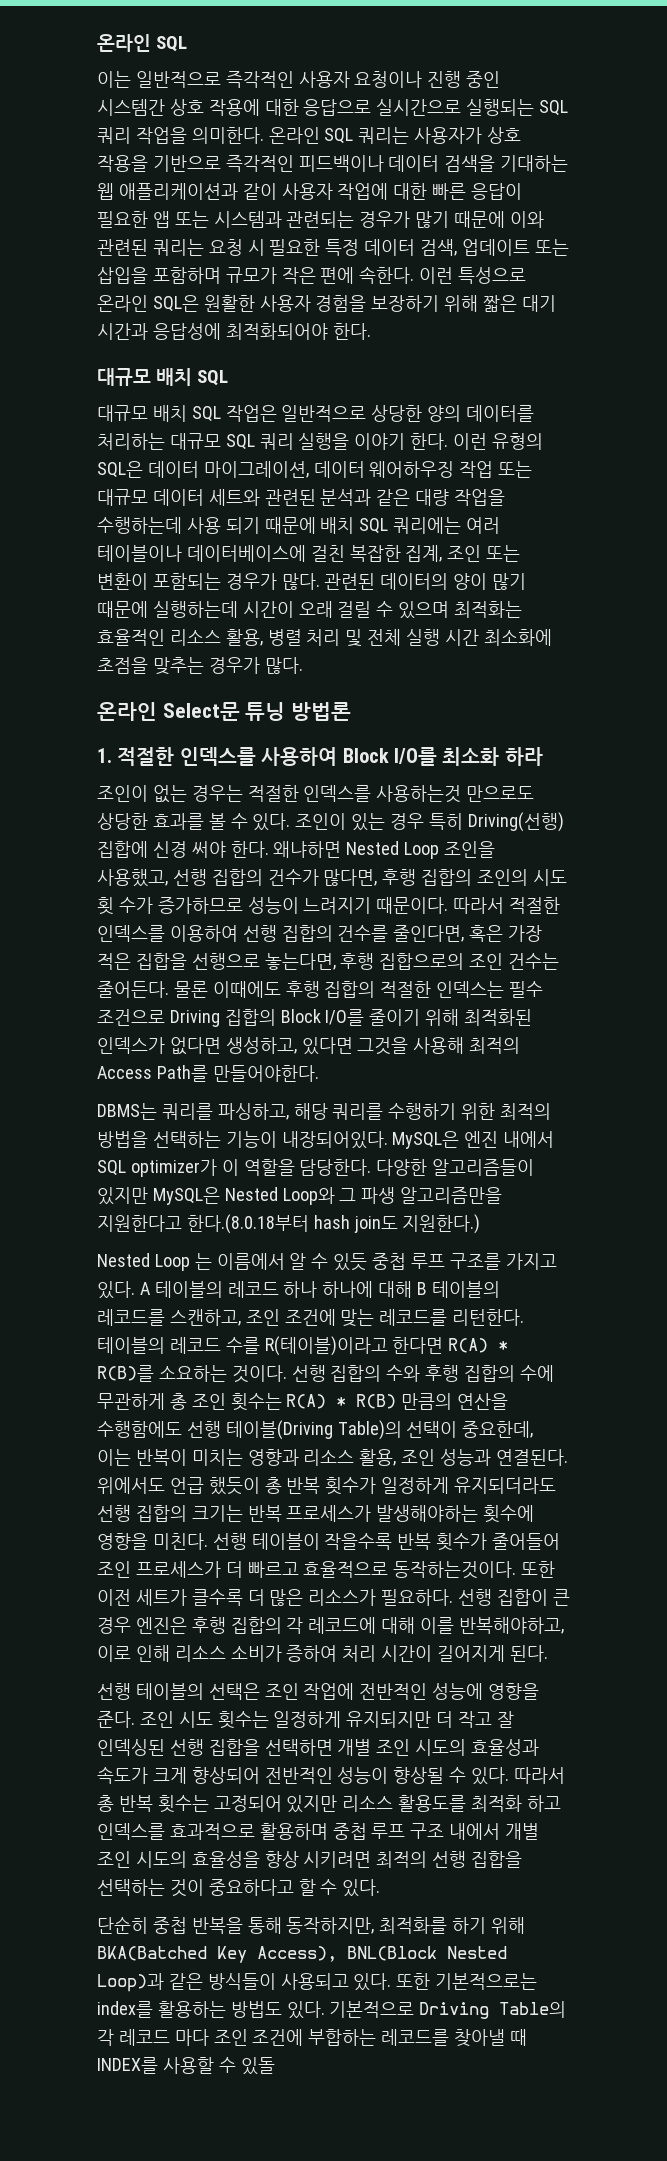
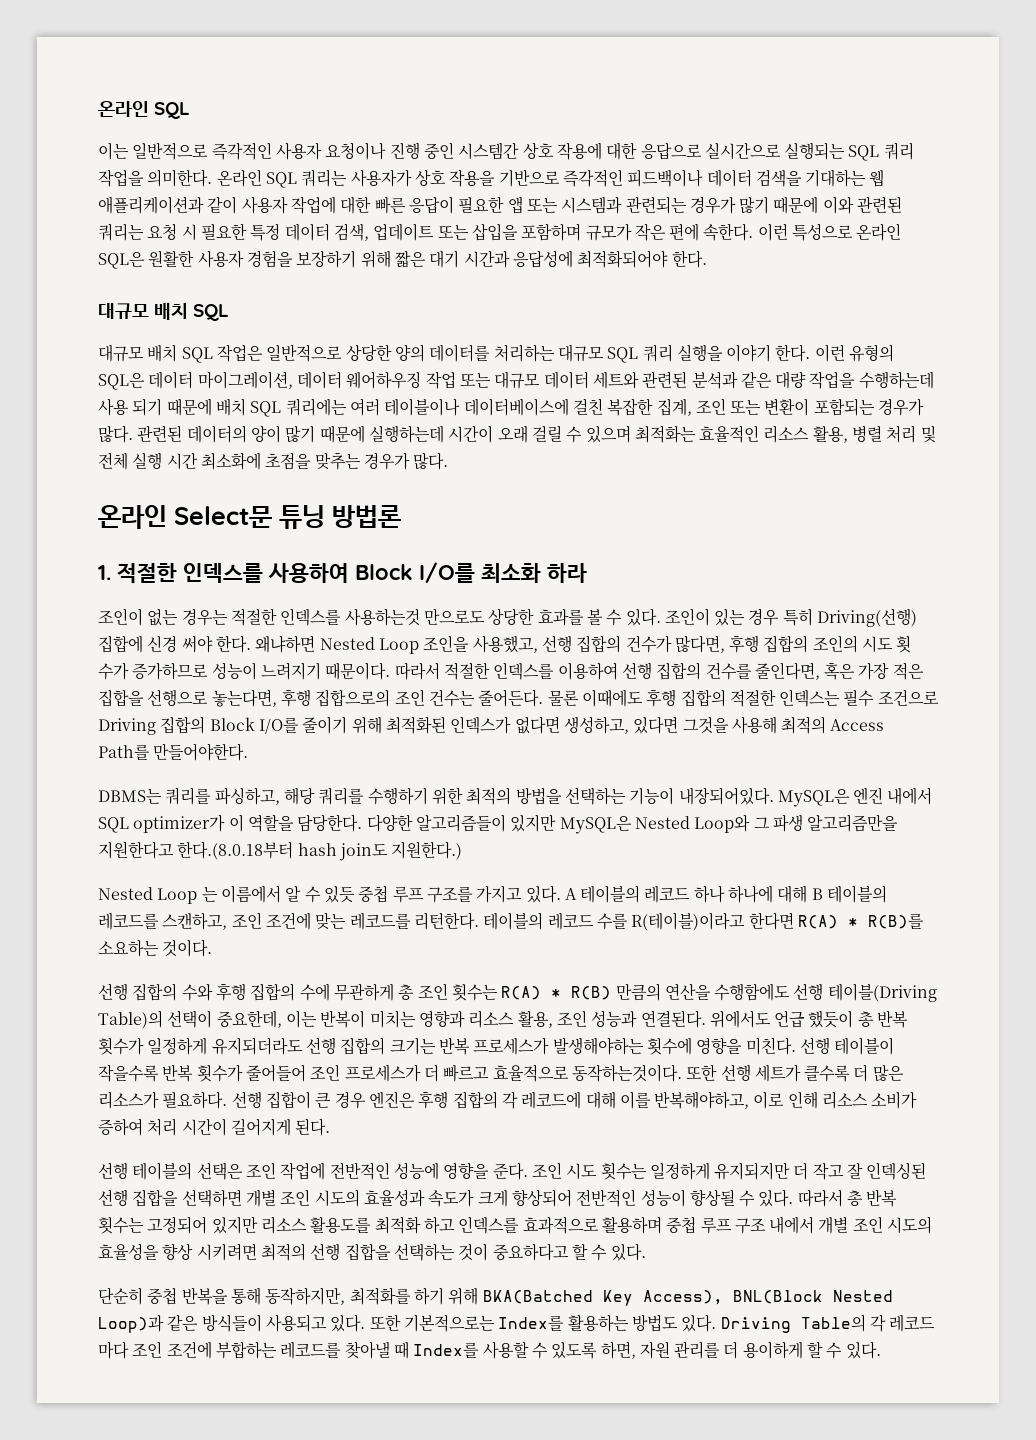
- 테이블의 레코드 수를 R(테이블)이라고 한다면 R(A) * R(B)를 소요하는 것이다. 선행 집합의 수와 후행 집합의 수에 무관하게 총 조인 횟수는 R(A) * R(B) 만큼의 연산을 수행함에도 선행 테이블(Driving Table)의 선택이 중요한데, 이는 반복이 미치는 영향과 리소스 활용, 조인 성능과 연결된다.
+ 테이블의 레코드 수를 R(테이블)이라고 한다면 R(A) * R(B)를 소요하는 것이다.
+ 선행 집합의 수와 후행 집합의 수에 무관하게 총 조인 횟수는 R(A) * R(B) 만큼의 연산을 수행함에도 선행 테이블(Driving Table)의 선택이 중요한데, 이는 반복이 미치는 영향과 리소스 활용, 조인 성능과 연결된다.
- 또한 이전 세트가 클수록 더 많은 리소스가 필요하다.
+ 또한 선행 세트가 클수록 더 많은 리소스가 필요하다.
- 또한 기본적으로는 index를 활용하는 방법도 있다.
+ 또한 기본적으로는 Index를 활용하는 방법도 있다.
- 기본적으로 Driving Table의 각 레코드 마다 조인 조건에 부합하는 레코드를 찾아낼 때 INDEX를 사용할 수 있돌
+ Driving Table의 각 레코드 마다 조인 조건에 부합하는 레코드를 찾아낼 때 Index를 사용할 수 있도록 하면, 자원 관리를 더 용이하게 할 수 있다.

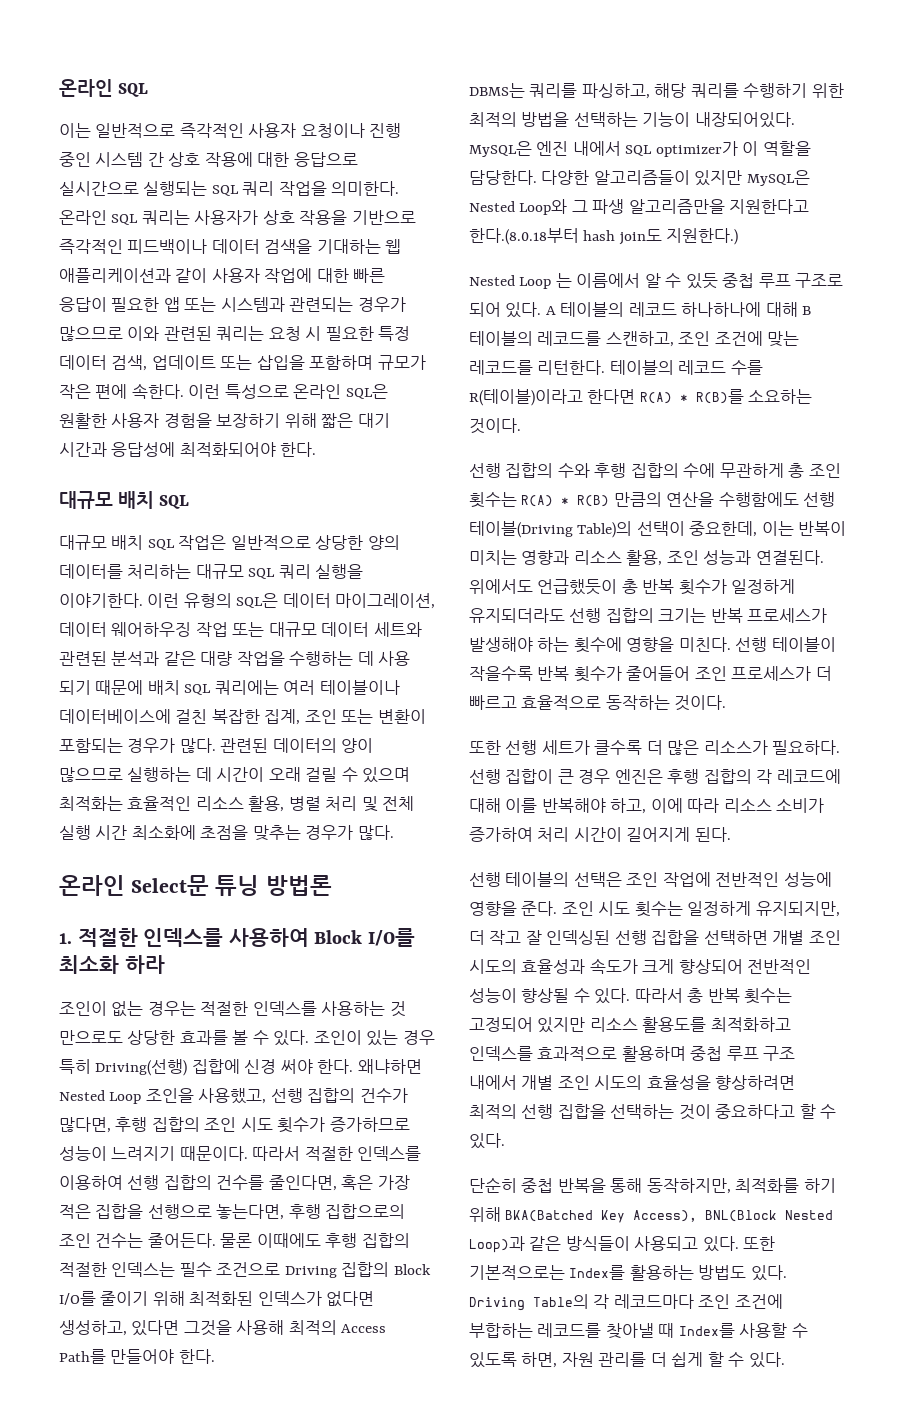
- 이는 일반적으로 즉각적인 사용자 요청이나 진행 중인 시스템간 상호 작용에 대한 응답으로 실시간으로 실행되는 SQL 쿼리 작업을 의미한다.
+ 이는 일반적으로 즉각적인 사용자 요청이나 진행 중인 시스템 간 상호 작용에 대한 응답으로 실시간으로 실행되는 SQL 쿼리 작업을 의미한다.
- 온라인 SQL 쿼리는 사용자가 상호 작용을 기반으로 즉각적인 피드백이나 데이터 검색을 기대하는 웹 애플리케이션과 같이 사용자 작업에 대한 빠른 응답이 필요한 앱 또는 시스템과 관련되는 경우가 많기 때문에 이와 관련된 쿼리는 요청 시 필요한 특정 데이터 검색, 업데이트 또는 삽입을 포함하며 규모가 작은 편에 속한다.
+ 온라인 SQL 쿼리는 사용자가 상호 작용을 기반으로 즉각적인 피드백이나 데이터 검색을 기대하는 웹 애플리케이션과 같이 사용자 작업에 대한 빠른 응답이 필요한 앱 또는 시스템과 관련되는 경우가 많으므로 이와 관련된 쿼리는 요청 시 필요한 특정 데이터 검색, 업데이트 또는 삽입을 포함하며 규모가 작은 편에 속한다.
- 대규모 배치 SQL 작업은 일반적으로 상당한 양의 데이터를 처리하는 대규모 SQL 쿼리 실행을 이야기 한다.
+ 대규모 배치 SQL 작업은 일반적으로 상당한 양의 데이터를 처리하는 대규모 SQL 쿼리 실행을 이야기한다.
- 이런 유형의 SQL은 데이터 마이그레이션, 데이터 웨어하우징 작업 또는 대규모 데이터 세트와 관련된 분석과 같은 대량 작업을 수행하는데 사용 되기 때문에 배치 SQL 쿼리에는 여러 테이블이나 데이터베이스에 걸친 복잡한 집계, 조인 또는 변환이 포함되는 경우가 많다.
+ 이런 유형의 SQL은 데이터 마이그레이션, 데이터 웨어하우징 작업 또는 대규모 데이터 세트와 관련된 분석과 같은 대량 작업을 수행하는 데 사용 되기 때문에 배치 SQL 쿼리에는 여러 테이블이나 데이터베이스에 걸친 복잡한 집계, 조인 또는 변환이 포함되는 경우가 많다.
- 관련된 데이터의 양이 많기 때문에 실행하는데 시간이 오래 걸릴 수 있으며 최적화는 효율적인 리소스 활용, 병렬 처리 및 전체 실행 시간 최소화에 초점을 맞추는 경우가 많다.
+ 관련된 데이터의 양이 많으므로 실행하는 데 시간이 오래 걸릴 수 있으며 최적화는 효율적인 리소스 활용, 병렬 처리 및 전체 실행 시간 최소화에 초점을 맞추는 경우가 많다.
- 조인이 없는 경우는 적절한 인덱스를 사용하는것 만으로도 상당한 효과를 볼 수 있다.
+ 조인이 없는 경우는 적절한 인덱스를 사용하는 것 만으로도 상당한 효과를 볼 수 있다.
- 왜냐하면 Nested Loop 조인을 사용했고, 선행 집합의 건수가 많다면, 후행 집합의 조인의 시도 횟 수가 증가하므로 성능이 느려지기 때문이다.
+ 왜냐하면 Nested Loop 조인을 사용했고, 선행 집합의 건수가 많다면, 후행 집합의 조인 시도 횟수가 증가하므로 성능이 느려지기 때문이다.
- 물론 이때에도 후행 집합의 적절한 인덱스는 필수 조건으로 Driving 집합의 Block I/O를 줄이기 위해 최적화된 인덱스가 없다면 생성하고, 있다면 그것을 사용해 최적의 Access Path를 만들어야한다.
+ 물론 이때에도 후행 집합의 적절한 인덱스는 필수 조건으로 Driving 집합의 Block I/O를 줄이기 위해 최적화된 인덱스가 없다면 생성하고, 있다면 그것을 사용해 최적의 Access Path를 만들어야 한다.
- Nested Loop 는 이름에서 알 수 있듯 중첩 루프 구조를 가지고 있다.
+ Nested Loop 는 이름에서 알 수 있듯 중첩 루프 구조로 되어 있다.
- A 테이블의 레코드 하나 하나에 대해 B 테이블의 레코드를 스캔하고, 조인 조건에 맞는 레코드를 리턴한다.
+ A 테이블의 레코드 하나하나에 대해 B 테이블의 레코드를 스캔하고, 조인 조건에 맞는 레코드를 리턴한다.
- 위에서도 언급 했듯이 총 반복 횟수가 일정하게 유지되더라도 선행 집합의 크기는 반복 프로세스가 발생해야하는 횟수에 영향을 미친다.
+ 위에서도 언급했듯이 총 반복 횟수가 일정하게 유지되더라도 선행 집합의 크기는 반복 프로세스가 발생해야 하는 횟수에 영향을 미친다.
- 선행 테이블이 작을수록 반복 횟수가 줄어들어 조인 프로세스가 더 빠르고 효율적으로 동작하는것이다. 또한 선행 세트가 클수록 더 많은 리소스가 필요하다.
+ 선행 테이블이 작을수록 반복 횟수가 줄어들어 조인 프로세스가 더 빠르고 효율적으로 동작하는 것이다.
+ 또한 선행 세트가 클수록 더 많은 리소스가 필요하다.
- 선행 집합이 큰 경우 엔진은 후행 집합의 각 레코드에 대해 이를 반복해야하고, 이로 인해 리소스 소비가 증하여 처리 시간이 길어지게 된다.
+ 선행 집합이 큰 경우 엔진은 후행 집합의 각 레코드에 대해 이를 반복해야 하고, 이에 따라 리소스 소비가 증가하여 처리 시간이 길어지게 된다.
- 조인 시도 횟수는 일정하게 유지되지만 더 작고 잘 인덱싱된 선행 집합을 선택하면 개별 조인 시도의 효율성과 속도가 크게 향상되어 전반적인 성능이 향상될 수 있다.
+ 조인 시도 횟수는 일정하게 유지되지만, 더 작고 잘 인덱싱된 선행 집합을 선택하면 개별 조인 시도의 효율성과 속도가 크게 향상되어 전반적인 성능이 향상될 수 있다.
- 따라서 총 반복 횟수는 고정되어 있지만 리소스 활용도를 최적화 하고 인덱스를 효과적으로 활용하며 중첩 루프 구조 내에서 개별 조인 시도의 효율성을 향상 시키려면 최적의 선행 집합을 선택하는 것이 중요하다고 할 수 있다.
+ 따라서 총 반복 횟수는 고정되어 있지만 리소스 활용도를 최적화하고 인덱스를 효과적으로 활용하며 중첩 루프 구조 내에서 개별 조인 시도의 효율성을 향상하려면 최적의 선행 집합을 선택하는 것이 중요하다고 할 수 있다.
- Driving Table의 각 레코드 마다 조인 조건에 부합하는 레코드를 찾아낼 때 Index를 사용할 수 있도록 하면, 자원 관리를 더 용이하게 할 수 있다.
+ Driving Table의 각 레코드마다 조인 조건에 부합하는 레코드를 찾아낼 때 Index를 사용할 수 있도록 하면, 자원 관리를 더 쉽게 할 수 있다.

